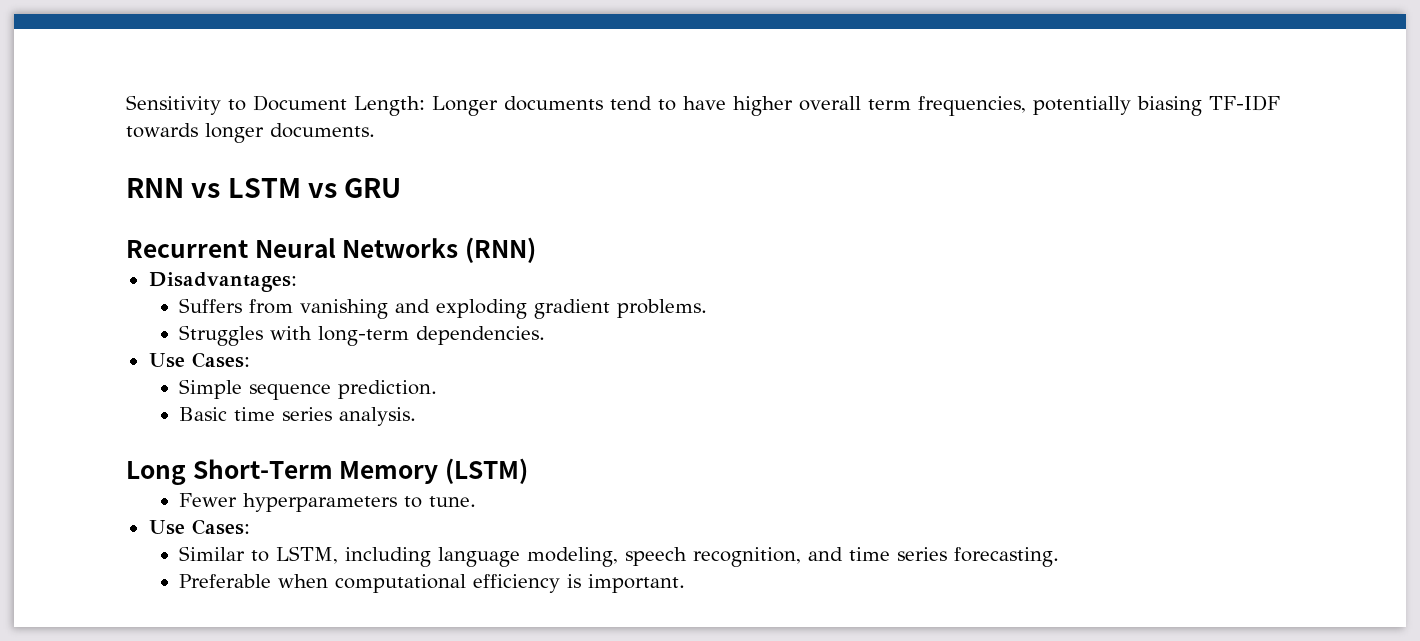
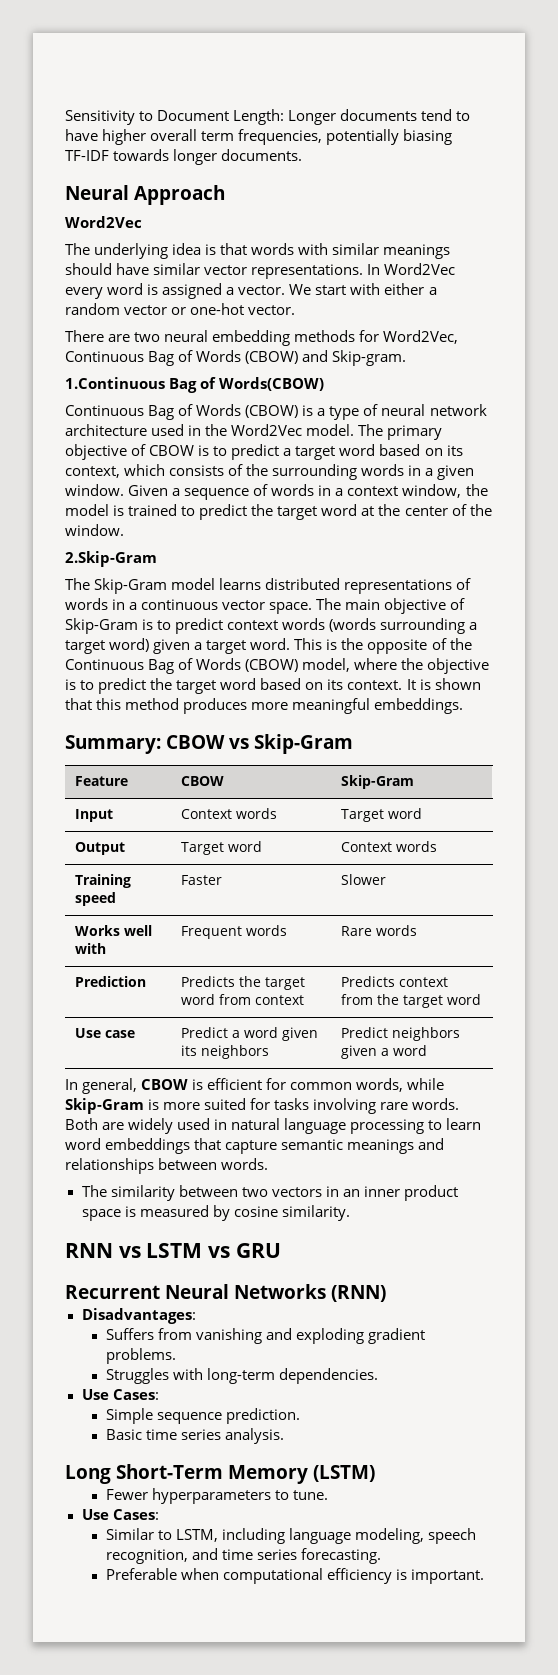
+ Neural Approach
+ Word2Vec
+ The underlying idea is that words with similar meanings should have similar vector representations. In Word2Vec every word is assigned a vector. We start with either a random vector or one-hot vector.
+ There are two neural embedding methods for Word2Vec, Continuous Bag of Words (CBOW) and Skip-gram.
+ 1.Continuous Bag of Words(CBOW)
+ Continuous Bag of Words (CBOW) is a type of neural network architecture used in the Word2Vec model. The primary objective of CBOW is to predict a target word based on its context, which consists of the surrounding words in a given window. Given a sequence of words in a context window, the model is trained to predict the target word at the center of the window.
+ 2.Skip-Gram
+ The Skip-Gram model learns distributed representations of words in a continuous vector space. The main objective of Skip-Gram is to predict context words (words surrounding a target word) given a target word. This is the opposite of the Continuous Bag of Words (CBOW) model, where the objective is to predict the target word based on its context. It is shown that this method produces more meaningful embeddings.
+ Summary: CBOW vs Skip-Gram
+ Feature | CBOW | Skip-Gram
+ Input | Context words | Target word
+ Output | Target word | Context words
+ Training speed | Faster | Slower
+ Works well with | Frequent words | Rare words
+ Prediction | Predicts the target word from context | Predicts context from the target word
+ Use case | Predict a word given its neighbors | Predict neighbors given a word
+ In general, CBOW is efficient for common words, while Skip-Gram is more suited for tasks involving rare words. Both are widely used in natural language processing to learn word embeddings that capture semantic meanings and relationships between words.
+ The similarity between two vectors in an inner product space is measured by cosine similarity.

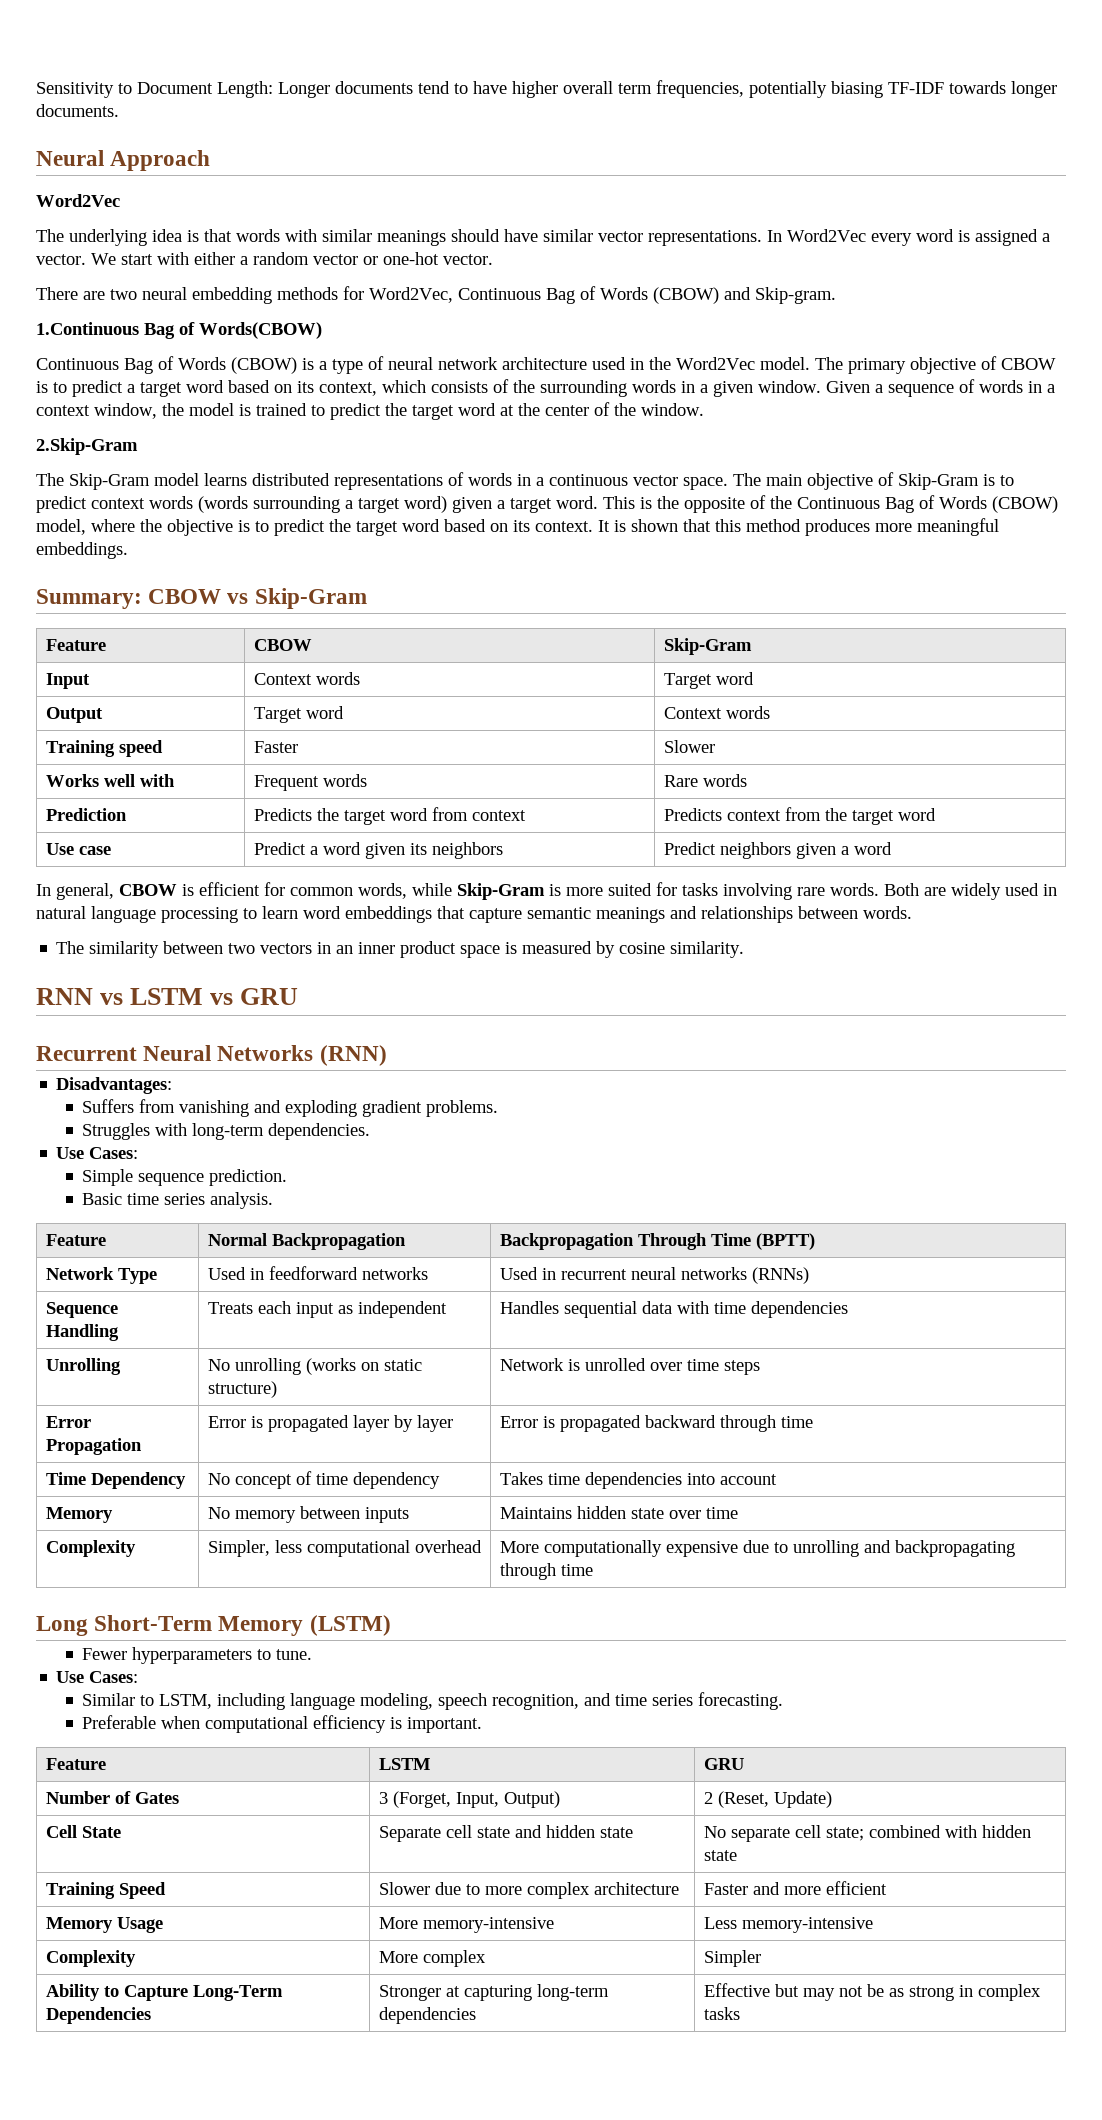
+ Feature | Normal Backpropagation | Backpropagation Through Time (BPTT)
+ Network Type | Used in feedforward networks | Used in recurrent neural networks (RNNs)
+ Sequence Handling | Treats each input as independent | Handles sequential data with time dependencies
+ Unrolling | No unrolling (works on static structure) | Network is unrolled over time steps
+ Error Propagation | Error is propagated layer by layer | Error is propagated backward through time
+ Time Dependency | No concept of time dependency | Takes time dependencies into account
+ Memory | No memory between inputs | Maintains hidden state over time
+ Complexity | Simpler, less computational overhead | More computationally expensive due to unrolling and backpropagating through time
+ Feature | LSTM | GRU
+ Number of Gates | 3 (Forget, Input, Output) | 2 (Reset, Update)
+ Cell State | Separate cell state and hidden state | No separate cell state; combined with hidden state
+ Training Speed | Slower due to more complex architecture | Faster and more efficient
+ Memory Usage | More memory-intensive | Less memory-intensive
+ Complexity | More complex | Simpler
+ Ability to Capture Long-Term Dependencies | Stronger at capturing long-term dependencies | Effective but may not be as strong in complex tasks

